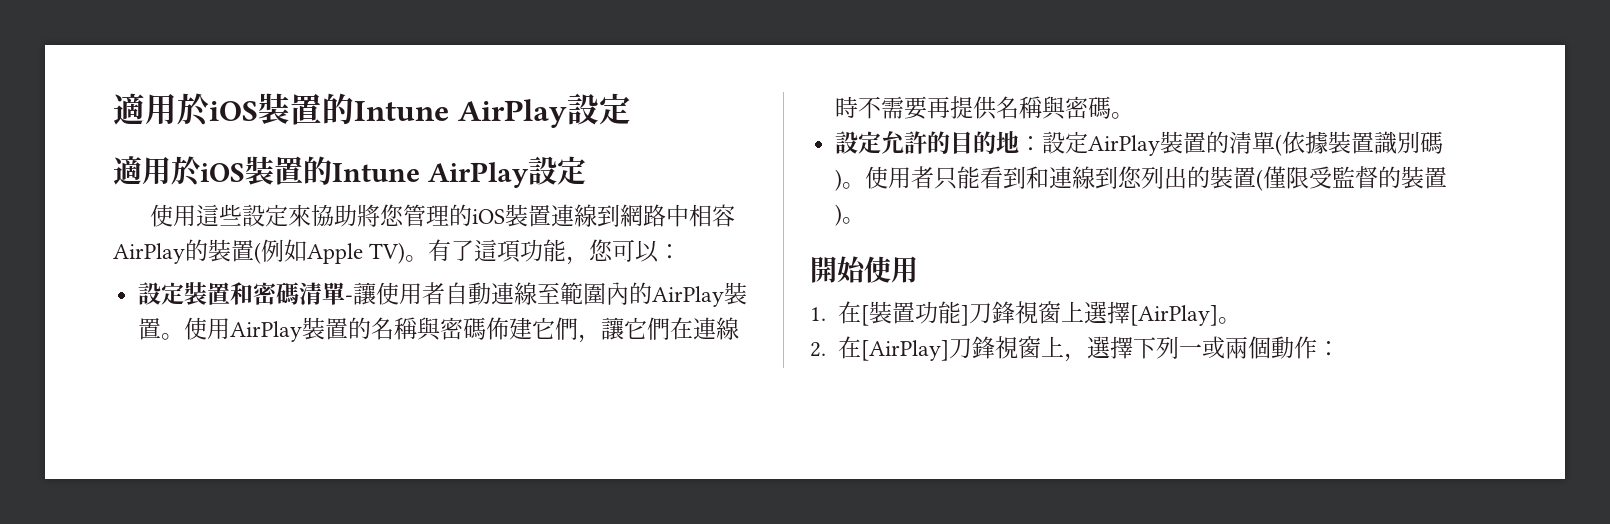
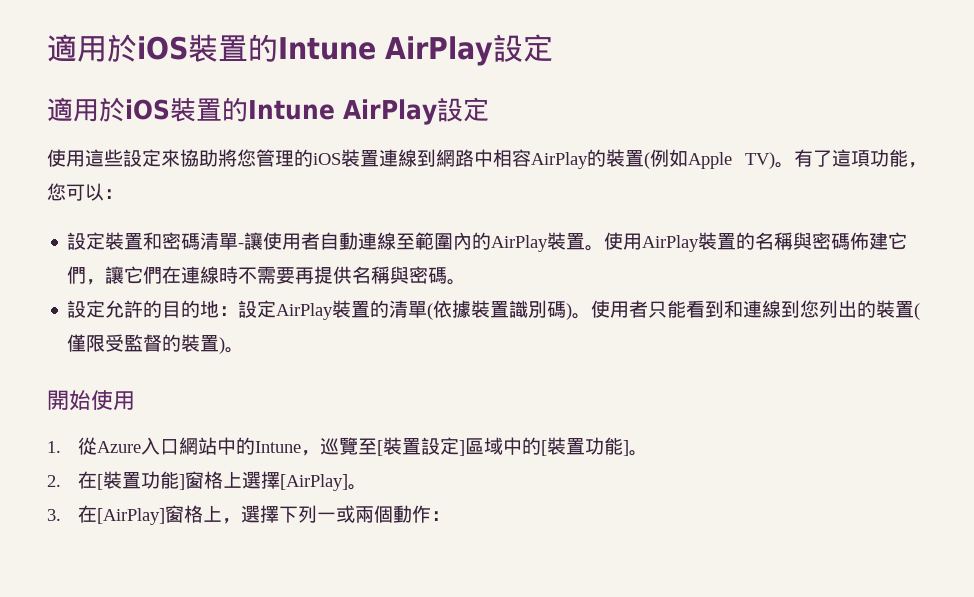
- 1.在[裝置功能]刀鋒視窗上選擇[AirPlay]。
+ 1.從Azure入口網站中的Intune，巡覽至[裝置設定]區域中的[裝置功能]。
+ 2.在[裝置功能]窗格上選擇[AirPlay]。
- 2.在[AirPlay]刀鋒視窗上，選擇下列一或兩個動作：
+ 3.在[AirPlay]窗格上，選擇下列一或兩個動作：

